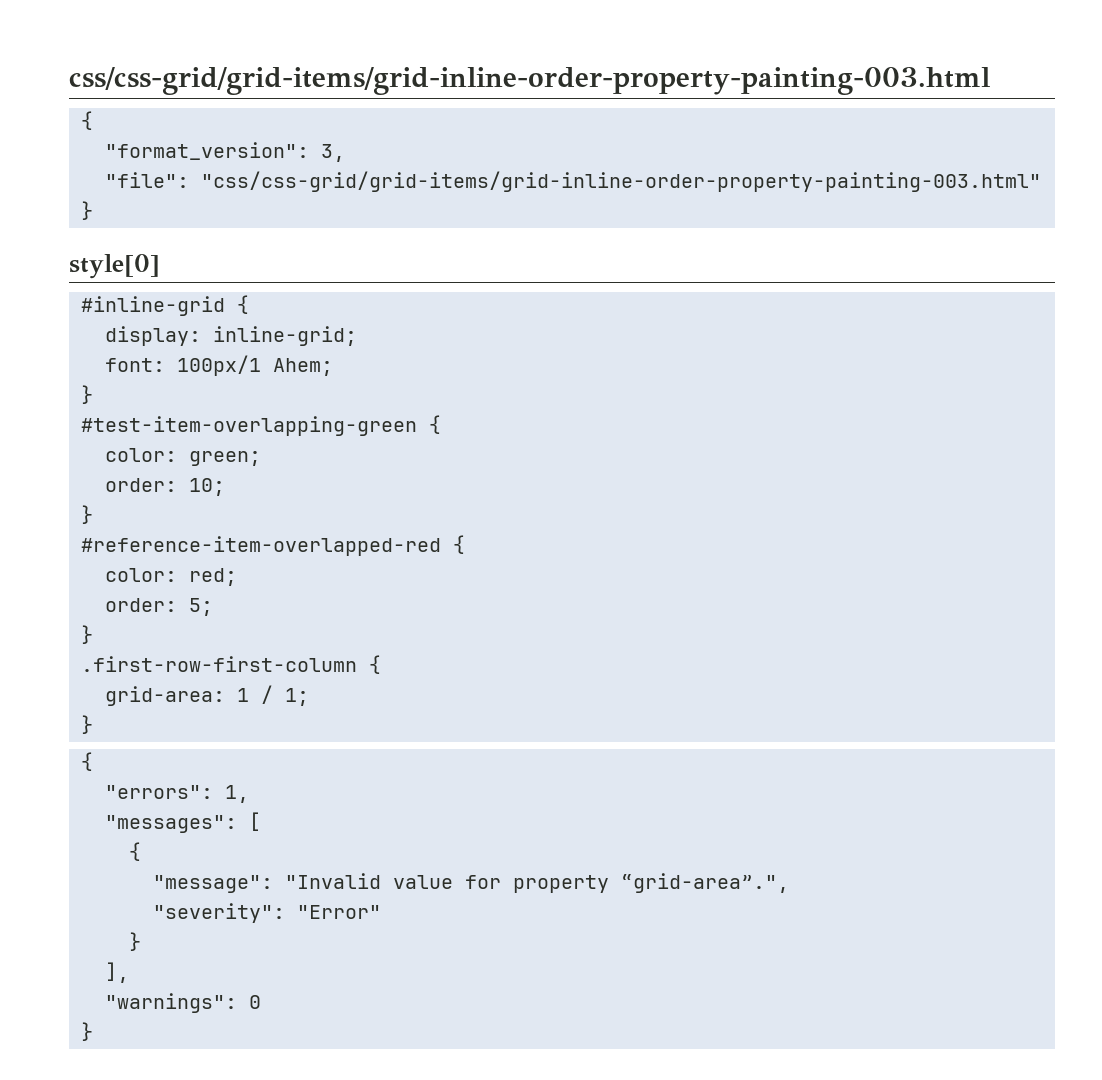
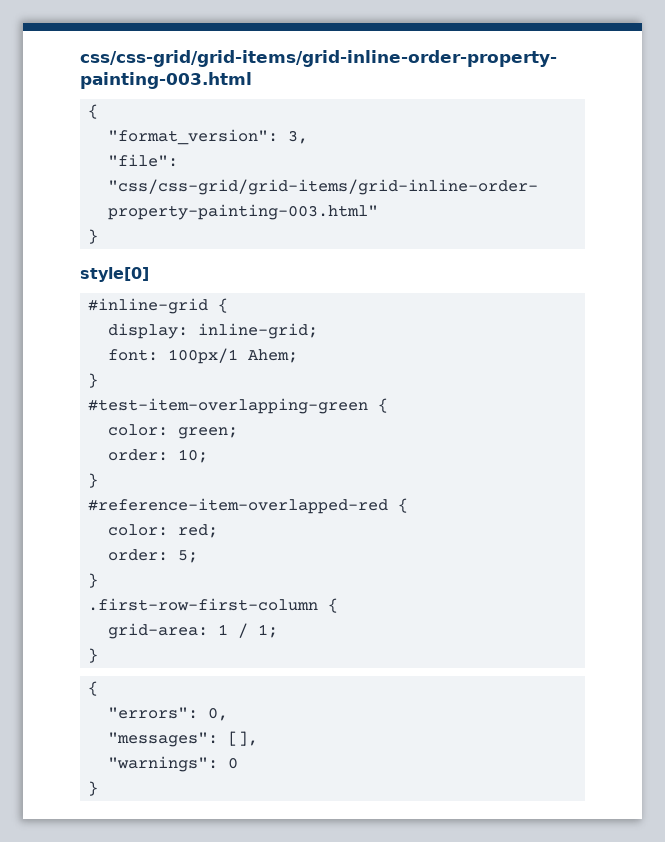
- "errors": 1,
+ "errors": 0,
- "messages": [
- {
- "message": "Invalid value for property “grid-area”.",
- "severity": "Error"
- }
- ],
+ "messages": [],

